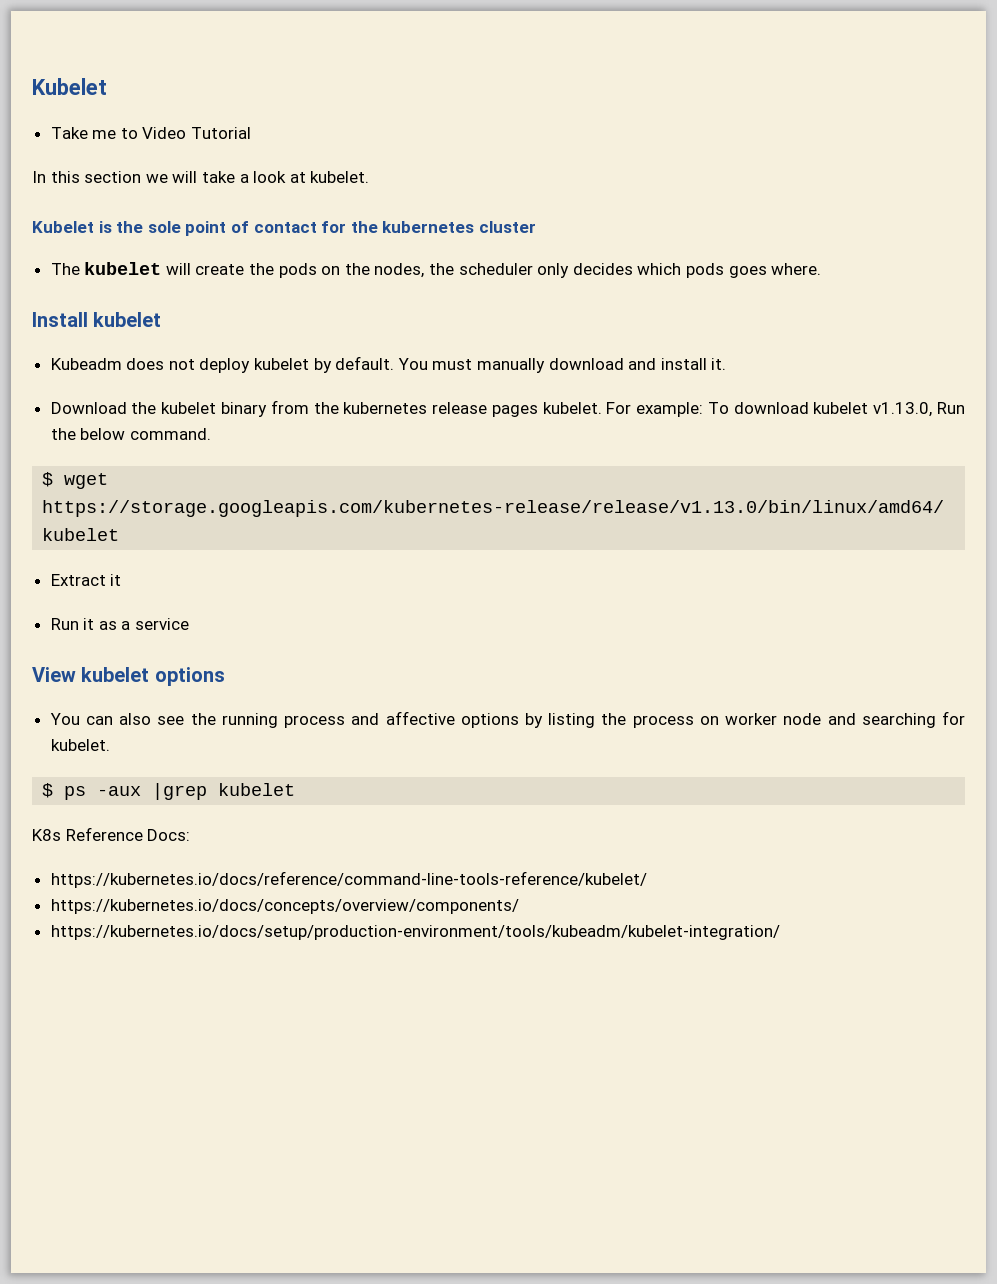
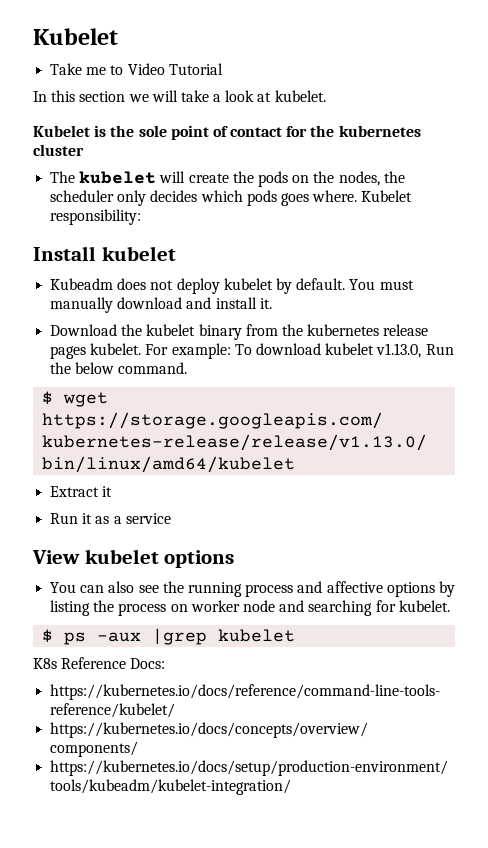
+ Kubelet responsibility:

